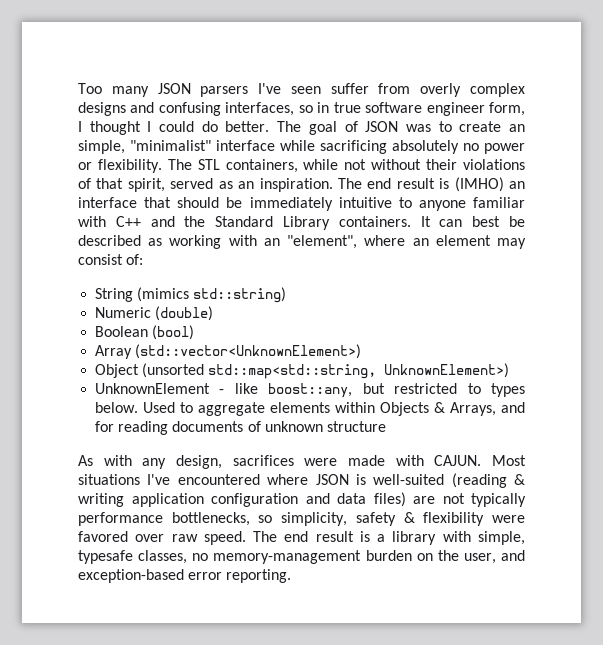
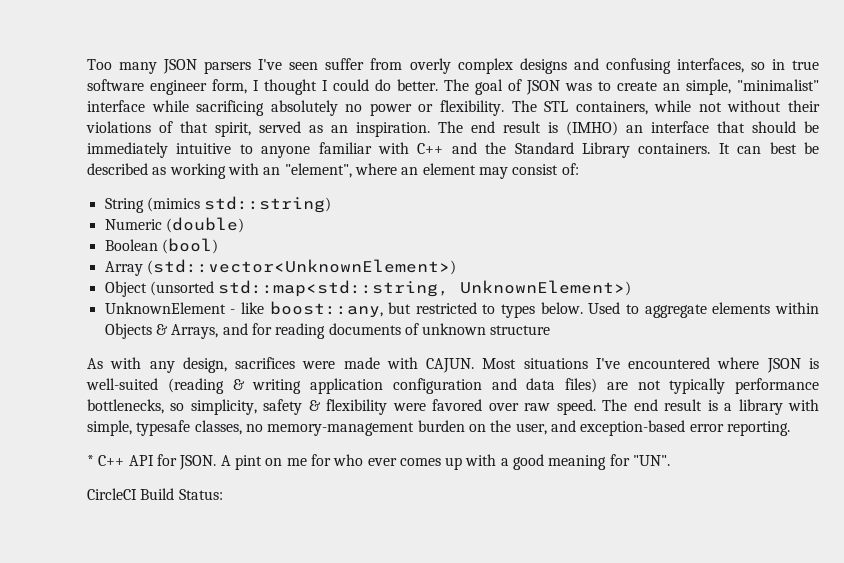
+ * C++ API for JSON. A pint on me for who ever comes up with a good meaning for "UN".
+ CircleCI Build Status:

